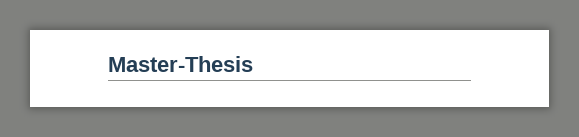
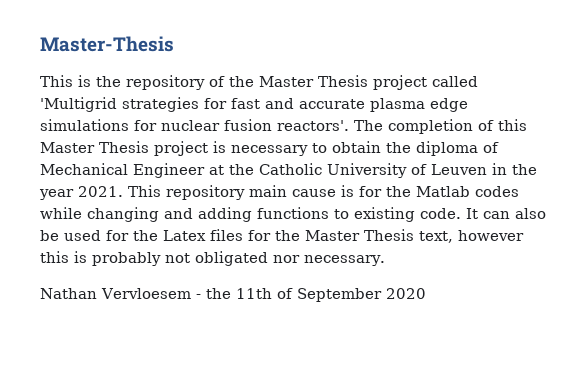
+ This is the repository of the Master Thesis project called 'Multigrid strategies for fast and accurate plasma edge simulations for nuclear fusion reactors'. The completion of this Master Thesis project is necessary to obtain the diploma of Mechanical Engineer at the Catholic University of Leuven in the year 2021. This repository main cause is for the Matlab codes while changing and adding functions to existing code. It can also be used for the Latex files for the Master Thesis text, however this is probably not obligated nor necessary.
+ Nathan Vervloesem - the 11th of September 2020

